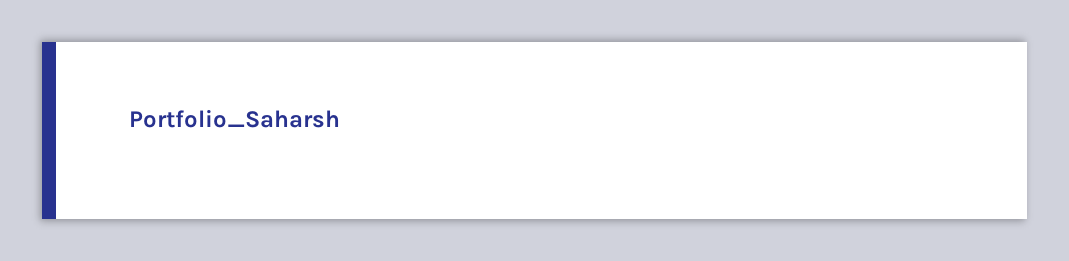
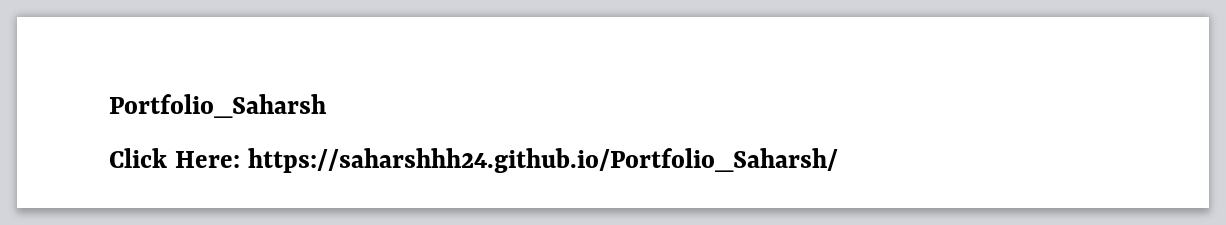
+ Click Here: https://saharshhh24.github.io/Portfolio_Saharsh/

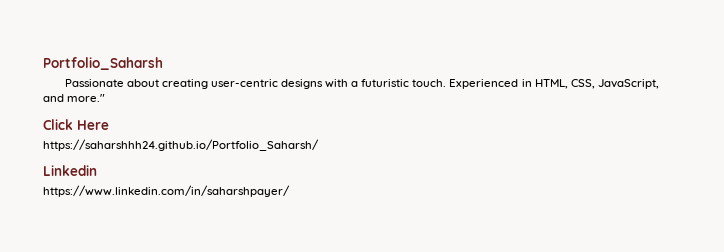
+ Passionate about creating user-centric designs with a futuristic touch. Experienced in HTML, CSS, JavaScript, and more."
- Click Here: https://saharshhh24.github.io/Portfolio_Saharsh/
+ Click Here
+ https://saharshhh24.github.io/Portfolio_Saharsh/
+ Linkedin
+ https://www.linkedin.com/in/saharshpayer/

